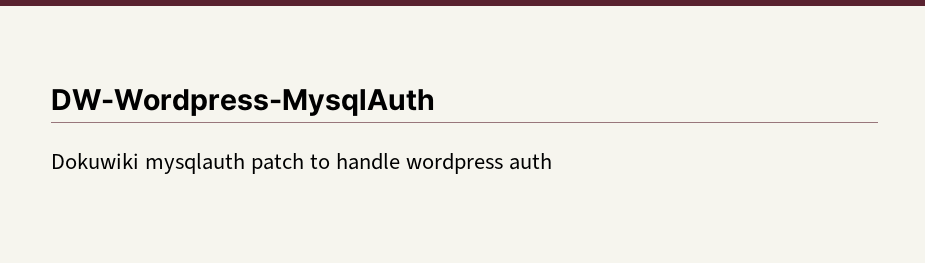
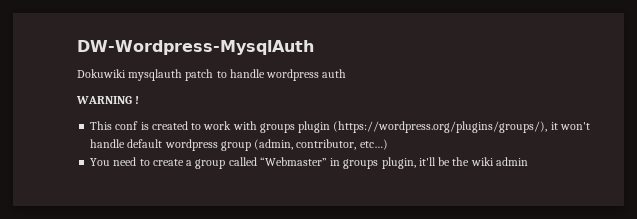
+ WARNING !
+ This conf is created to work with groups plugin (https://wordpress.org/plugins/groups/), it won't handle default wordpress group (admin, contributor, etc…)
+ You need to create a group called “Webmaster” in groups plugin, it'll be the wiki admin

